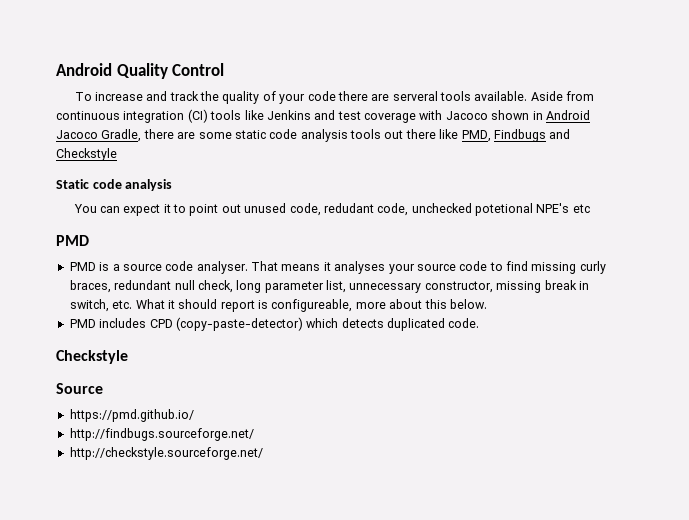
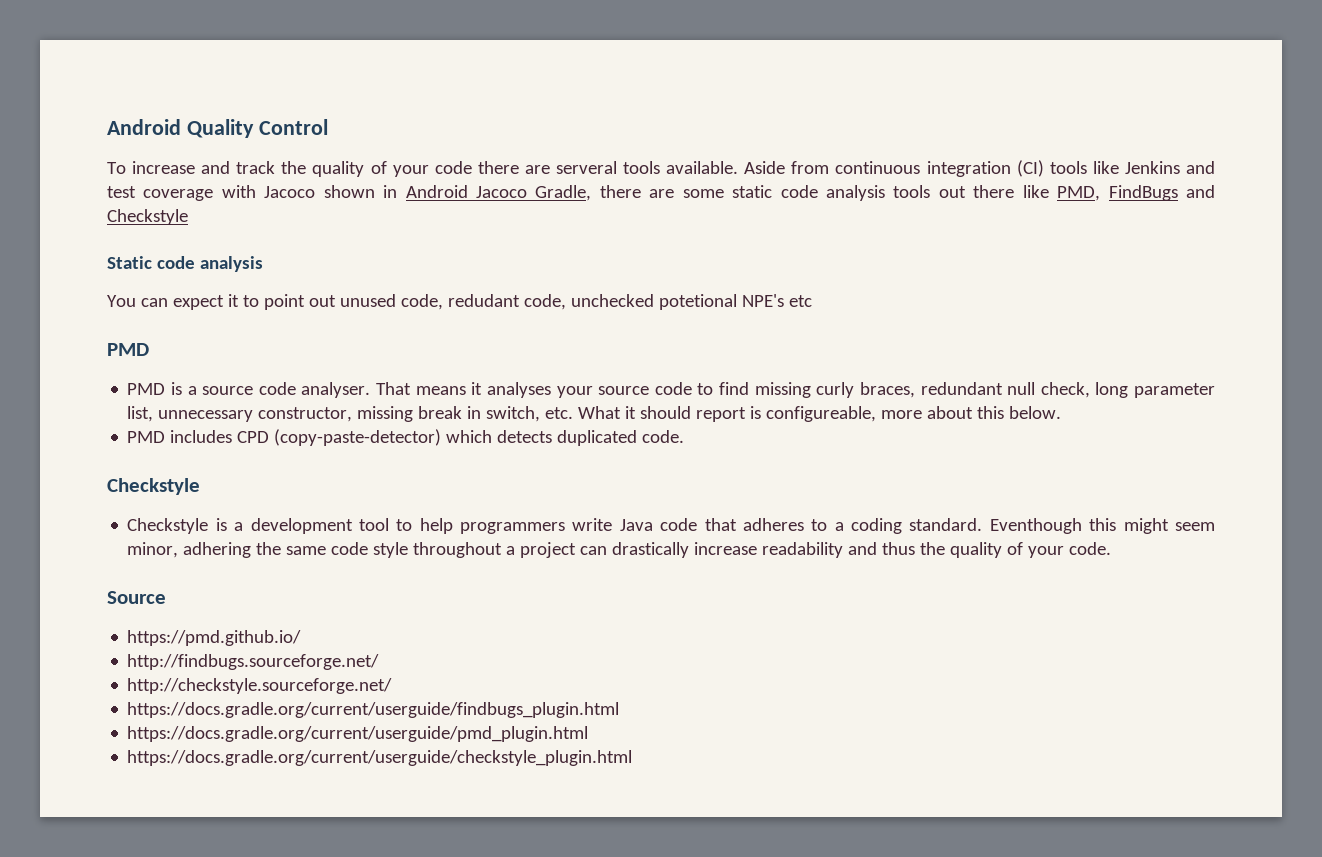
- Aside from continuous integration (CI) tools like Jenkins and test coverage with Jacoco shown in Android Jacoco Gradle, there are some static code analysis tools out there like PMD, Findbugs and Checkstyle
+ Aside from continuous integration (CI) tools like Jenkins and test coverage with Jacoco shown in Android Jacoco Gradle, there are some static code analysis tools out there like PMD, FindBugs and Checkstyle
+ Checkstyle is a development tool to help programmers write Java code that adheres to a coding standard. Eventhough this might seem minor, adhering the same code style throughout a project can drastically increase readability and thus the quality of your code.
+ https://docs.gradle.org/current/userguide/findbugs_plugin.html
+ https://docs.gradle.org/current/userguide/pmd_plugin.html
+ https://docs.gradle.org/current/userguide/checkstyle_plugin.html

